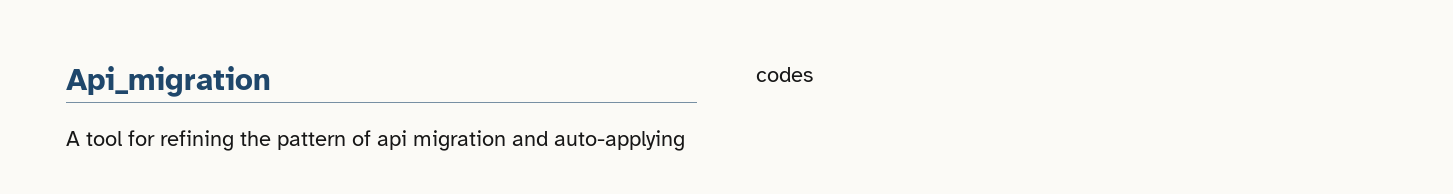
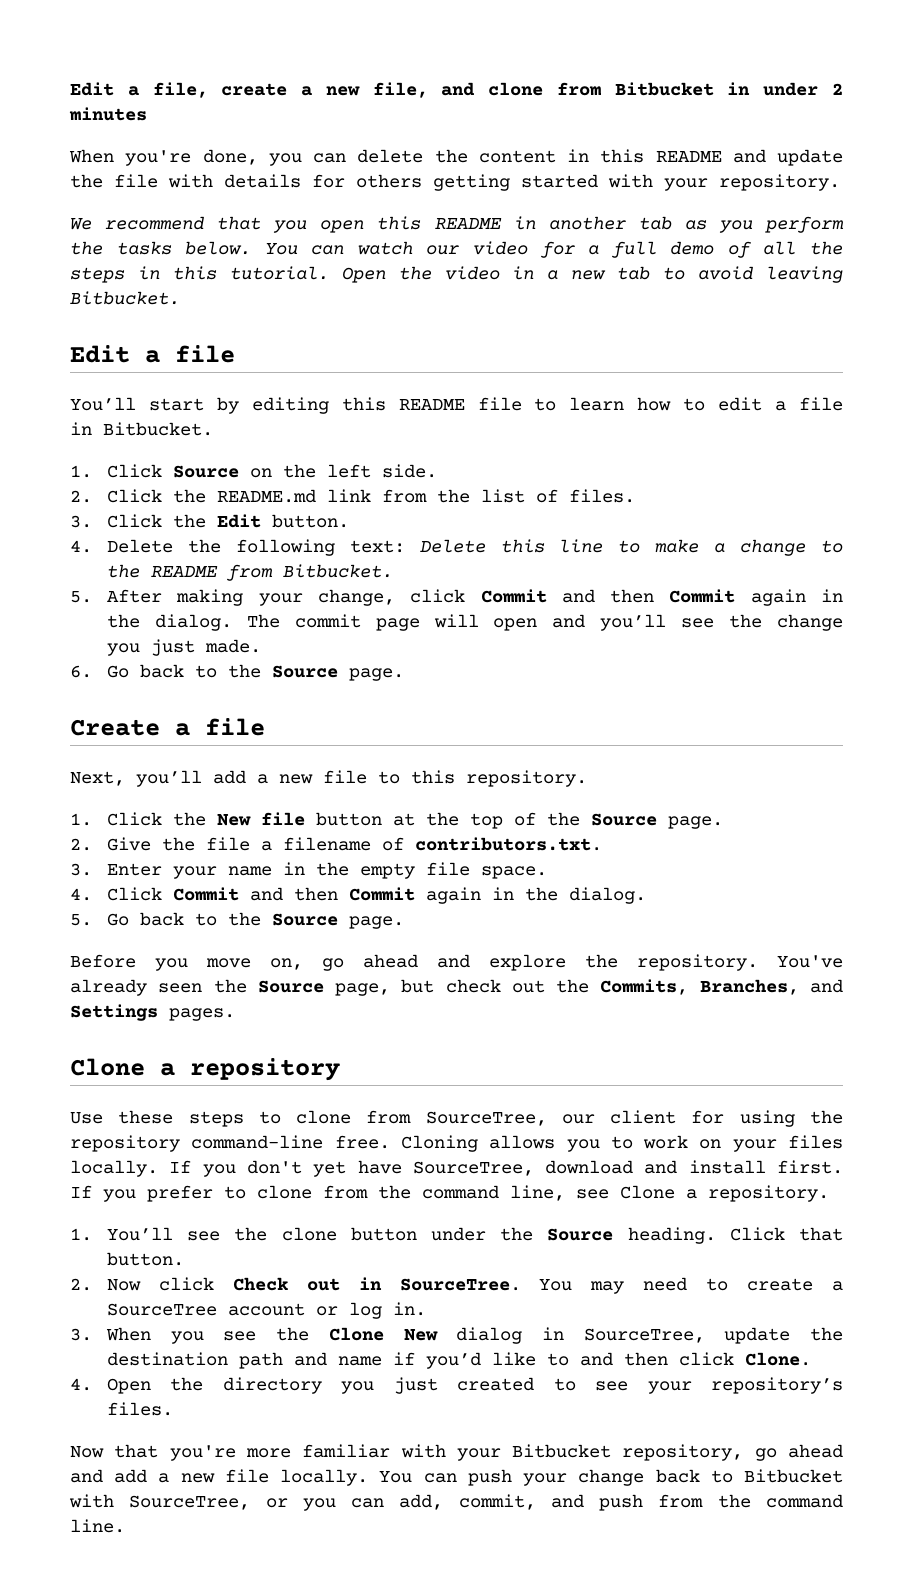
- Api_migration
- A tool for refining the pattern of api migration and auto-applying codes
+ Edit a file, create a new file, and clone from Bitbucket in under 2 minutes
+ When you're done, you can delete the content in this README and update the file with details for others getting started with your repository.
+ We recommend that you open this README in another tab as you perform the tasks below. You can watch our video for a full demo of all the steps in this tutorial. Open the video in a new tab to avoid leaving Bitbucket.
+ Edit a file
+ You’ll start by editing this README file to learn how to edit a file in Bitbucket.
+ 1. Click Source on the left side.
+ 2. Click the README.md link from the list of files.
+ 3. Click the Edit button.
+ 4. Delete the following text: Delete this line to make a change to the README from Bitbucket.
+ 5. After making your change, click Commit and then Commit again in the dialog. The commit page will open and you’ll see the change you just made.
+ 6. Go back to the Source page.
+ Create a file
+ Next, you’ll add a new file to this repository.
+ 1. Click the New file button at the top of the Source page.
+ 2. Give the file a filename of contributors.txt.
+ 3. Enter your name in the empty file space.
+ 4. Click Commit and then Commit again in the dialog.
+ 5. Go back to the Source page.
+ Before you move on, go ahead and explore the repository. You've already seen the Source page, but check out the Commits, Branches, and Settings pages.
+ Clone a repository
+ Use these steps to clone from SourceTree, our client for using the repository command-line free. Cloning allows you to work on your files locally. If you don't yet have SourceTree, download and install first. If you prefer to clone from the command line, see Clone a repository.
+ 1. You’ll see the clone button under the Source heading. Click that button.
+ 2. Now click Check out in SourceTree. You may need to create a SourceTree account or log in.
+ 3. When you see the Clone New dialog in SourceTree, update the destination path and name if you’d like to and then click Clone.
+ 4. Open the directory you just created to see your repository’s files.
+ Now that you're more familiar with your Bitbucket repository, go ahead and add a new file locally. You can push your change back to Bitbucket with SourceTree, or you can add, commit, and push from the command line.

